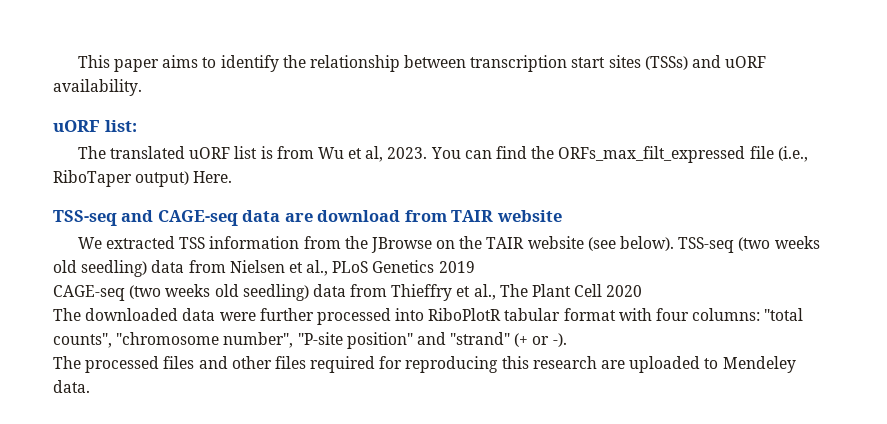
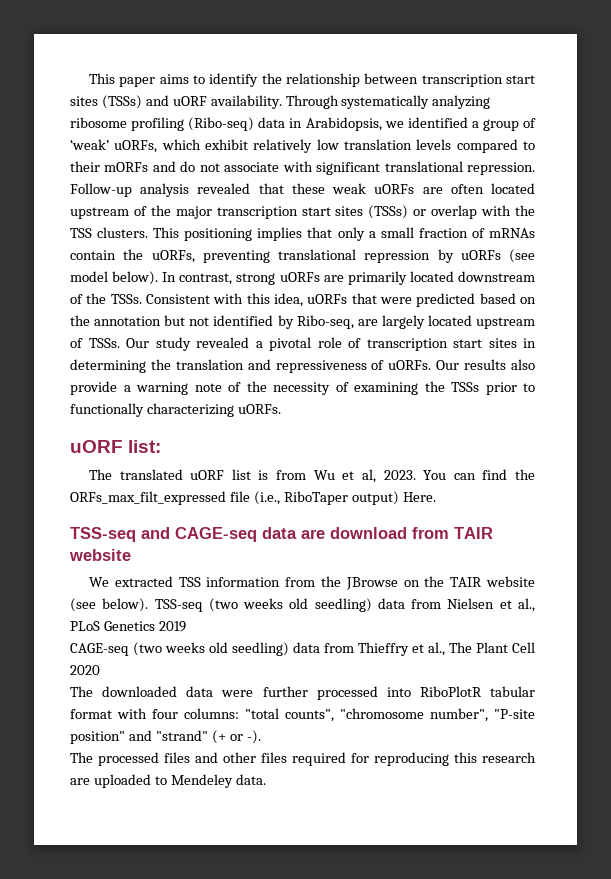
+ Through systematically analyzing ribosome profiling (Ribo-seq) data in Arabidopsis, we identified a group of ‘weak’ uORFs, which exhibit relatively low translation levels compared to their mORFs and do not associate with significant translational repression. Follow-up analysis revealed that these weak uORFs are often located upstream of the major transcription start sites (TSSs) or overlap with the TSS clusters. This positioning implies that only a small fraction of mRNAs contain the uORFs, preventing translational repression by uORFs (see model below). In contrast, strong uORFs are primarily located downstream of the TSSs. Consistent with this idea, uORFs that were predicted based on the annotation but not identified by Ribo-seq, are largely located upstream of TSSs. Our study revealed a pivotal role of transcription start sites in determining the translation and repressiveness of uORFs. Our results also provide a warning note of the necessity of examining the TSSs prior to functionally characterizing uORFs.

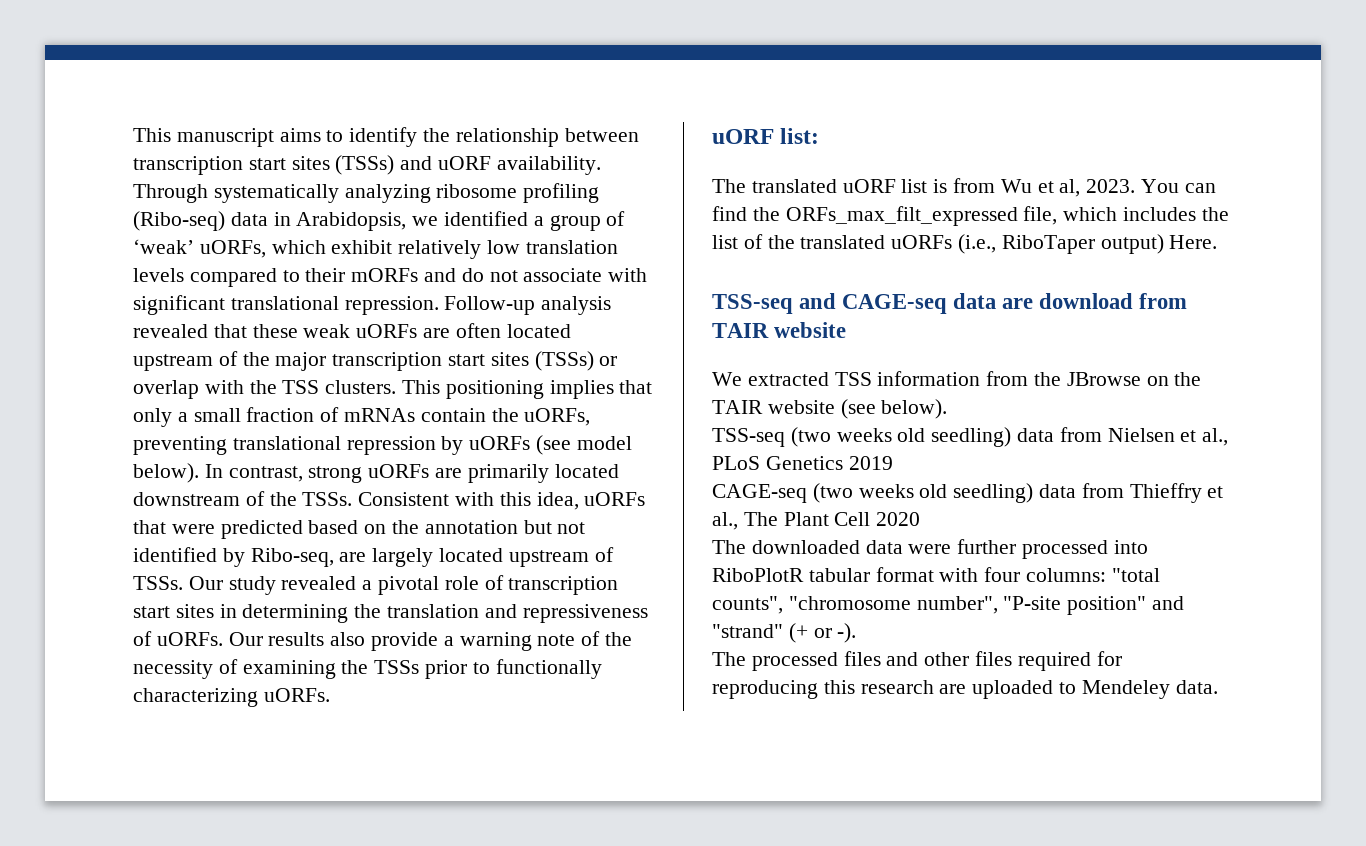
- This paper aims to identify the relationship between transcription start sites (TSSs) and uORF availability.
+ This manuscript aims to identify the relationship between transcription start sites (TSSs) and uORF availability.
- You can find the ORFs_max_filt_expressed file (i.e., RiboTaper output) Here.
+ You can find the ORFs_max_filt_expressed file, which includes the list of the translated uORFs (i.e., RiboTaper output) Here.
- We extracted TSS information from the JBrowse on the TAIR website (see below). TSS-seq (two weeks old seedling) data from Nielsen et al., PLoS Genetics 2019
+ We extracted TSS information from the JBrowse on the TAIR website (see below).
+ TSS-seq (two weeks old seedling) data from Nielsen et al., PLoS Genetics 2019

